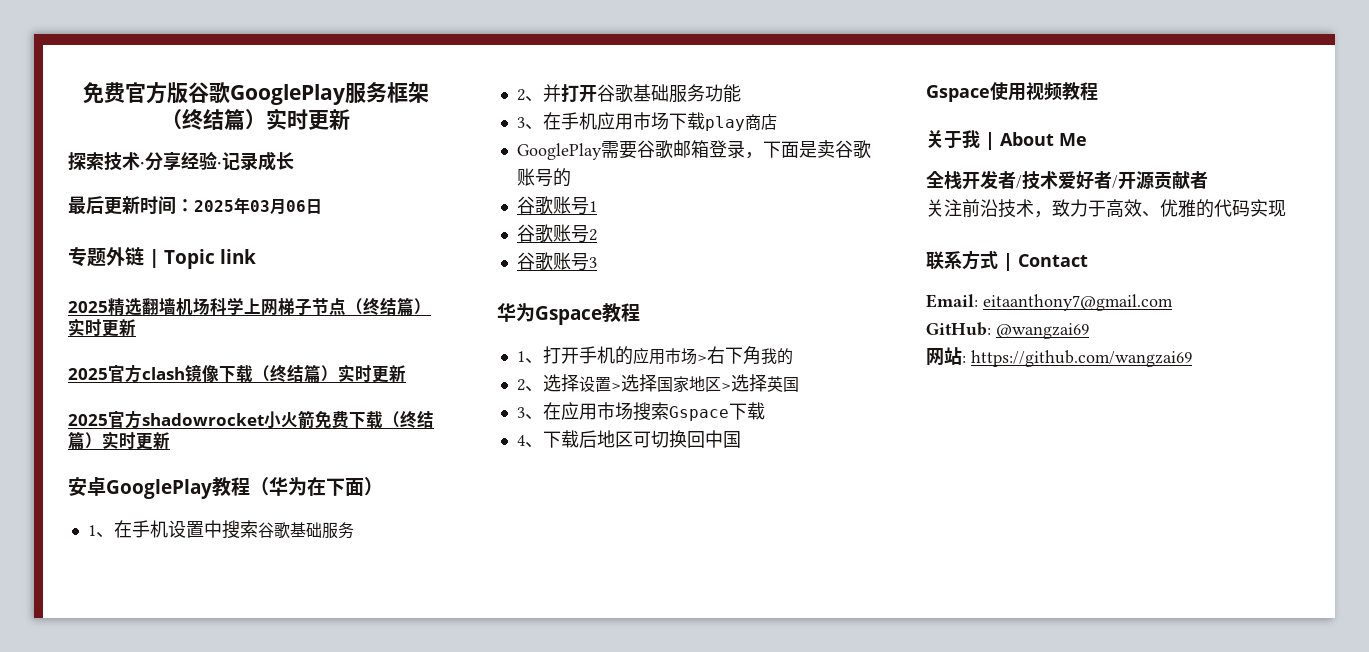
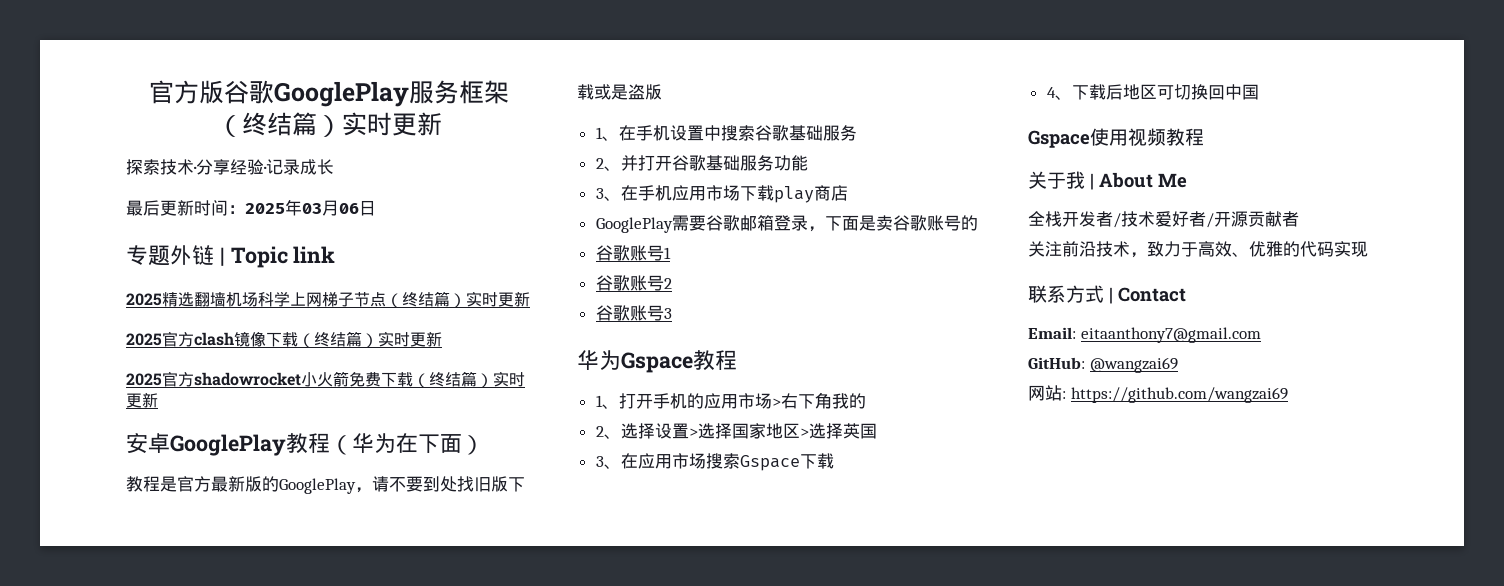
- 免费官方版谷歌GooglePlay服务框架（终结篇）实时更新
+ 官方版谷歌GooglePlay服务框架（终结篇）实时更新
+ 教程是官方最新版的GooglePlay，请不要到处找旧版下载或是盗版

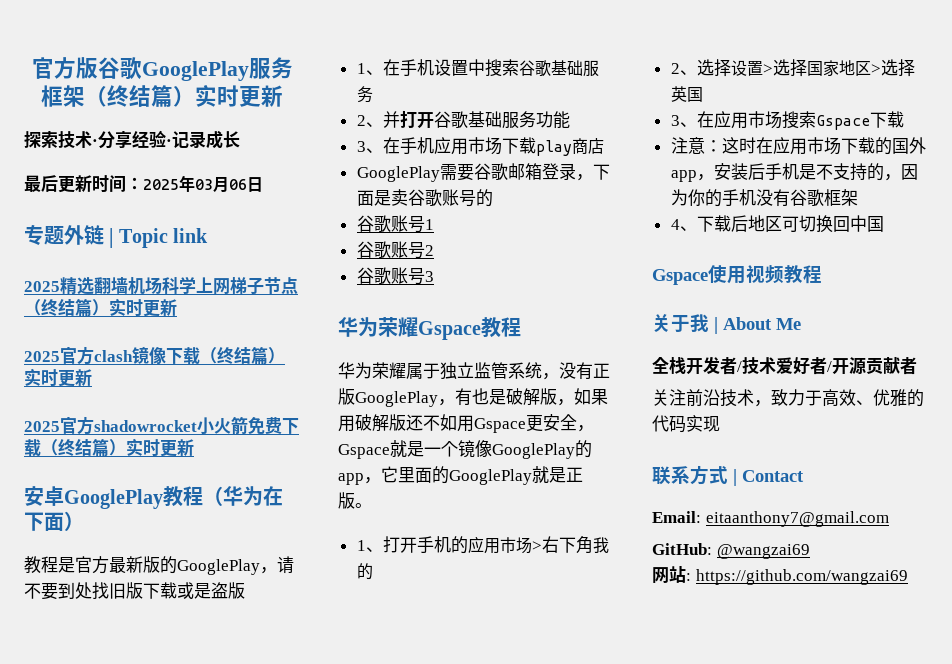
- 华为Gspace教程
+ 华为荣耀Gspace教程
+ 华为荣耀属于独立监管系统，没有正版GooglePlay，有也是破解版，如果用破解版还不如用Gspace更安全，Gspace就是一个镜像GooglePlay的app，它里面的GooglePlay就是正版。
+ 注意：这时在应用市场下载的国外app，安装后手机是不支持的，因为你的手机没有谷歌框架

